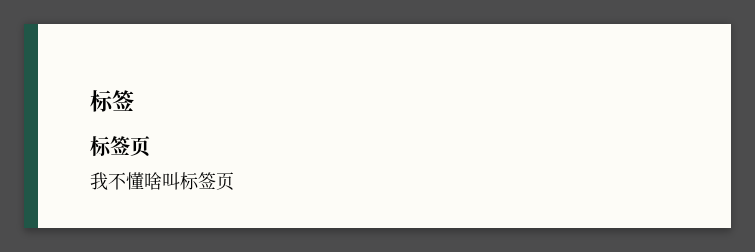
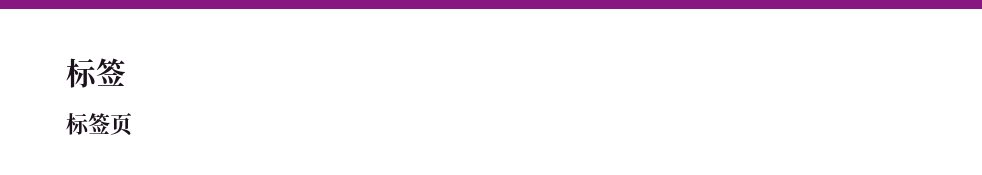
- 我不懂啥叫标签页

